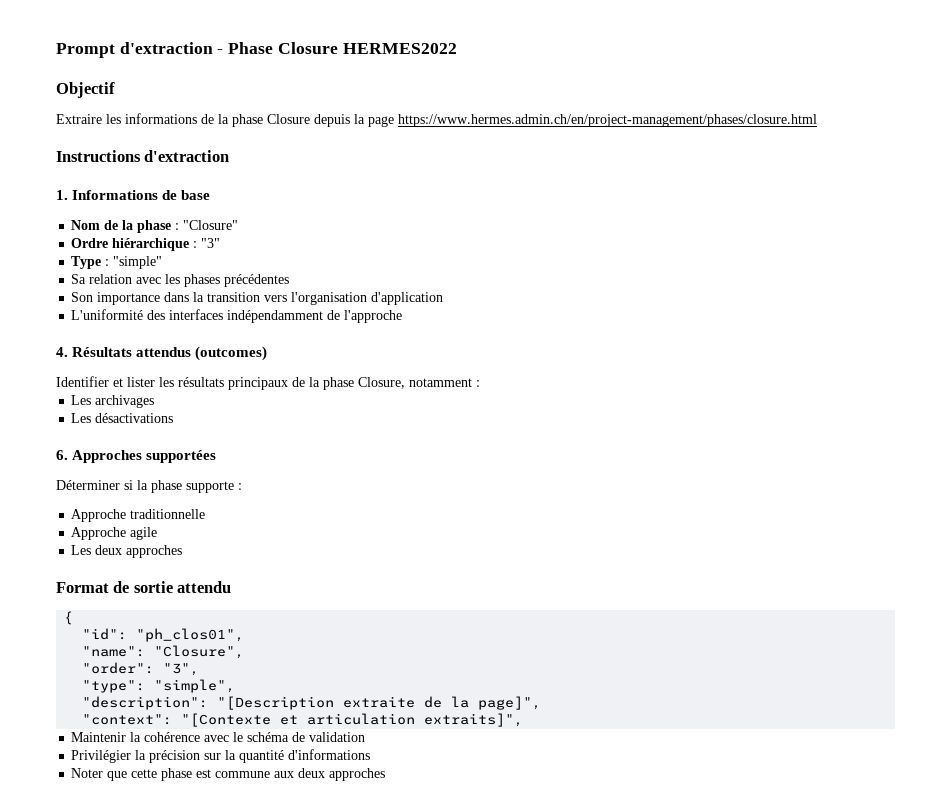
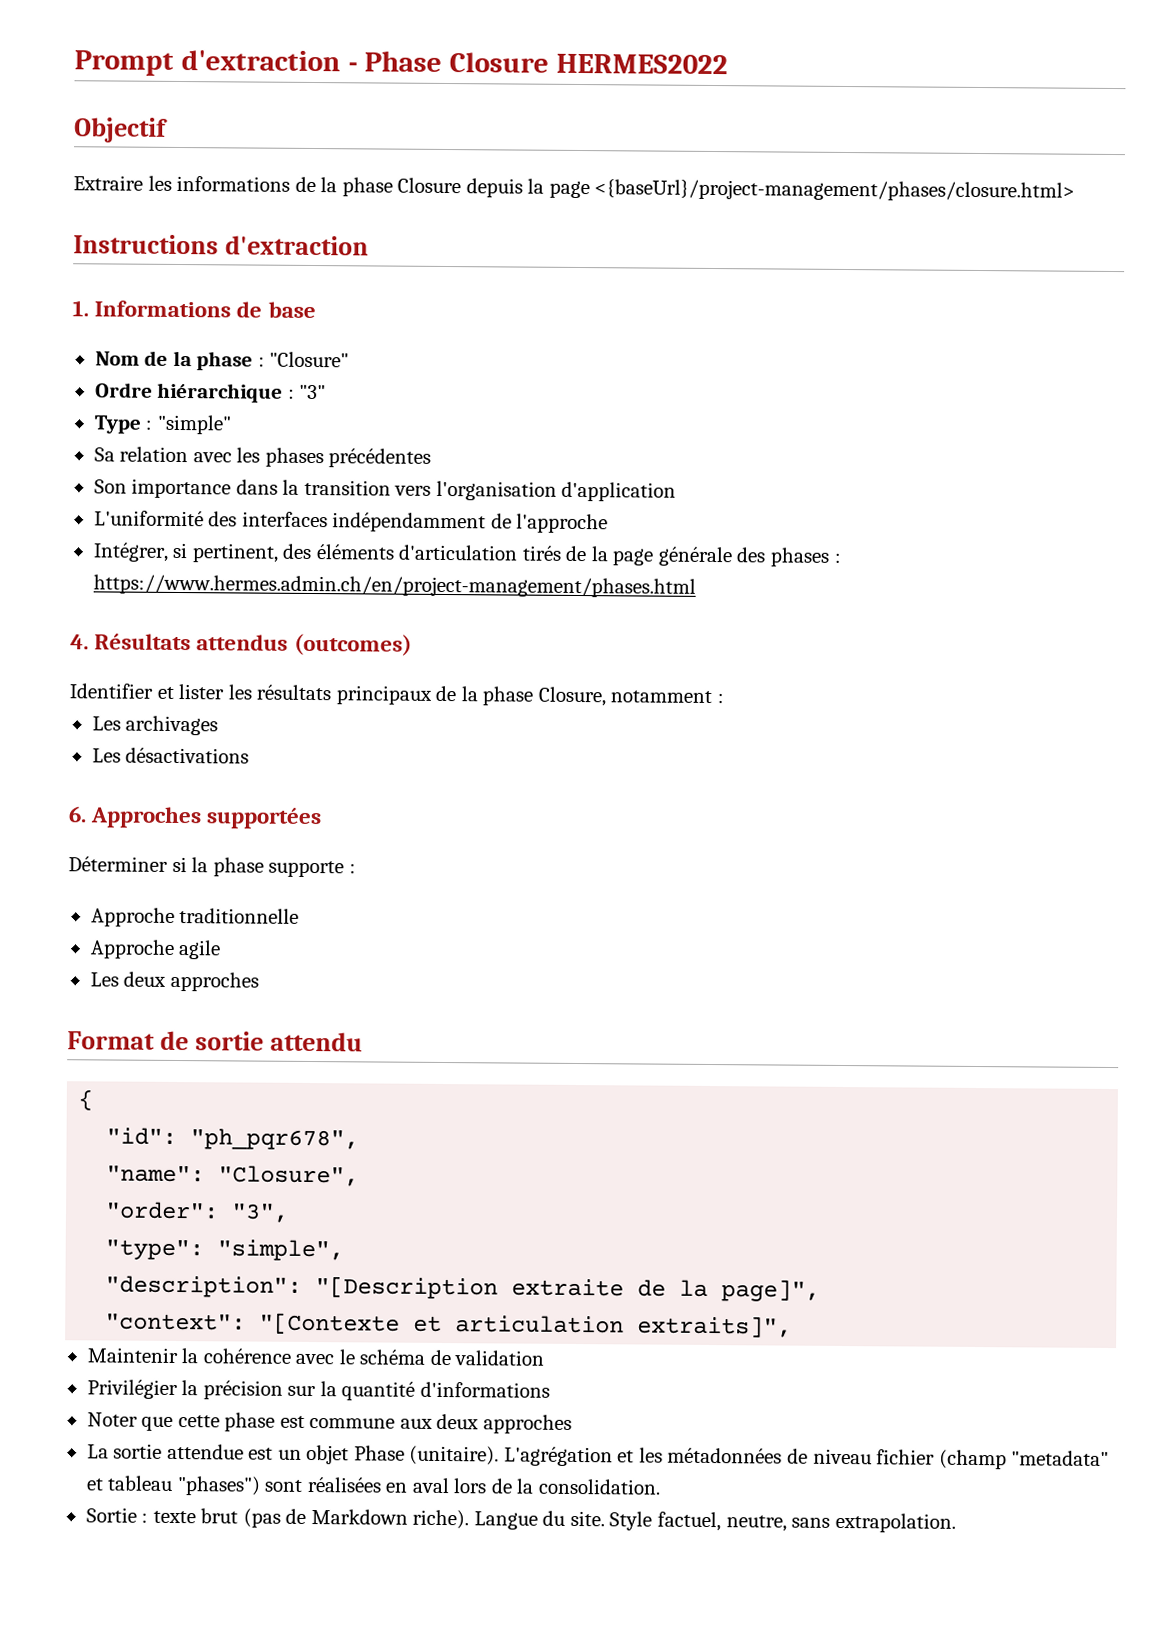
- Extraire les informations de la phase Closure depuis la page https://www.hermes.admin.ch/en/project-management/phases/closure.html
+ Extraire les informations de la phase Closure depuis la page <{baseUrl}/project-management/phases/closure.html>
+ Intégrer, si pertinent, des éléments d'articulation tirés de la page générale des phases : https://www.hermes.admin.ch/en/project-management/phases.html
- "id": "ph_clos01",
+ "id": "ph_pqr678",
+ La sortie attendue est un objet Phase (unitaire). L'agrégation et les métadonnées de niveau fichier (champ "metadata" et tableau "phases") sont réalisées en aval lors de la consolidation.
+ Sortie : texte brut (pas de Markdown riche). Langue du site. Style factuel, neutre, sans extrapolation.

